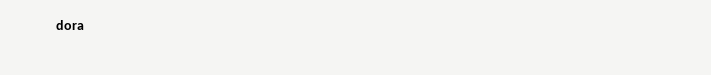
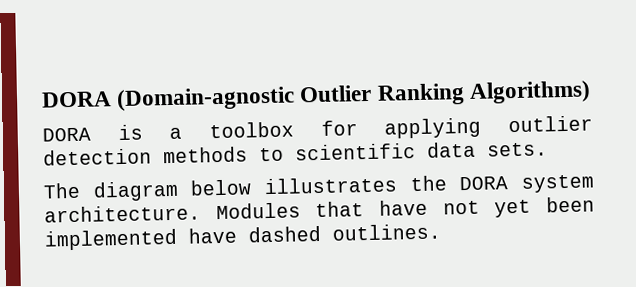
- dora
+ DORA (Domain-agnostic Outlier Ranking Algorithms)
+ DORA is a toolbox for applying outlier detection methods to scientific data sets.
+ The diagram below illustrates the DORA system architecture. Modules that have not yet been implemented have dashed outlines.

